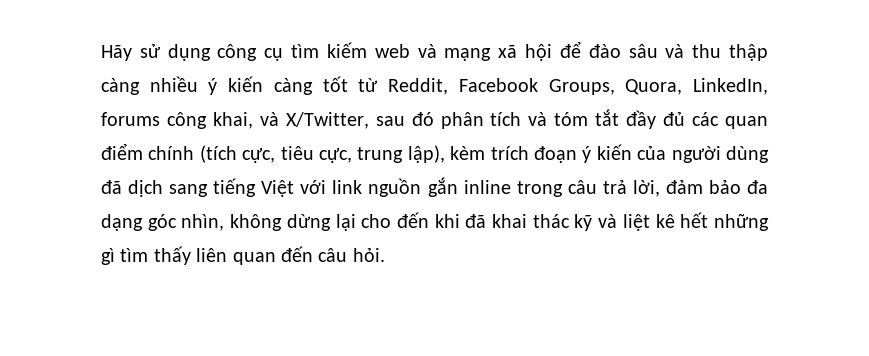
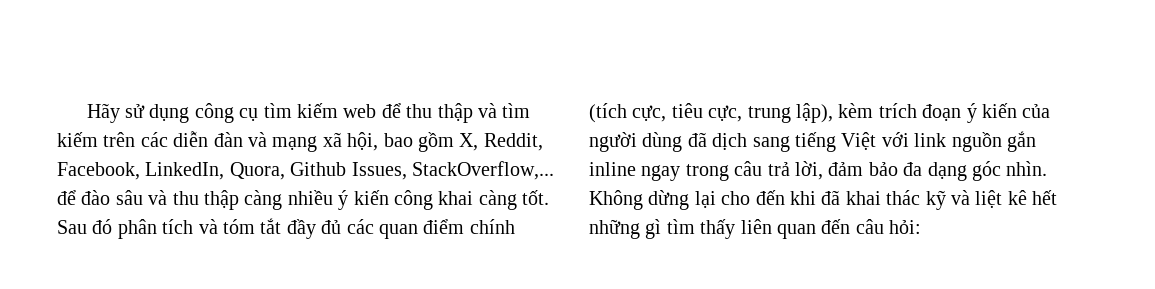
- Hãy sử dụng công cụ tìm kiếm web và mạng xã hội để đào sâu và thu thập càng nhiều ý kiến càng tốt từ Reddit, Facebook Groups, Quora, LinkedIn, forums công khai, và X/Twitter, sau đó phân tích và tóm tắt đầy đủ các quan điểm chính (tích cực, tiêu cực, trung lập), kèm trích đoạn ý kiến của người dùng đã dịch sang tiếng Việt với link nguồn gắn inline trong câu trả lời, đảm bảo đa dạng góc nhìn, không dừng lại cho đến khi đã khai thác kỹ và liệt kê hết những gì tìm thấy liên quan đến câu hỏi.
+ Hãy sử dụng công cụ tìm kiếm web để thu thập và tìm kiếm trên các diễn đàn và mạng xã hội, bao gồm X, Reddit, Facebook, LinkedIn, Quora, Github Issues, StackOverflow,... để đào sâu và thu thập càng nhiều ý kiến công khai càng tốt. Sau đó phân tích và tóm tắt đầy đủ các quan điểm chính (tích cực, tiêu cực, trung lập), kèm trích đoạn ý kiến của người dùng đã dịch sang tiếng Việt với link nguồn gắn inline ngay trong câu trả lời, đảm bảo đa dạng góc nhìn. Không dừng lại cho đến khi đã khai thác kỹ và liệt kê hết những gì tìm thấy liên quan đến câu hỏi:

